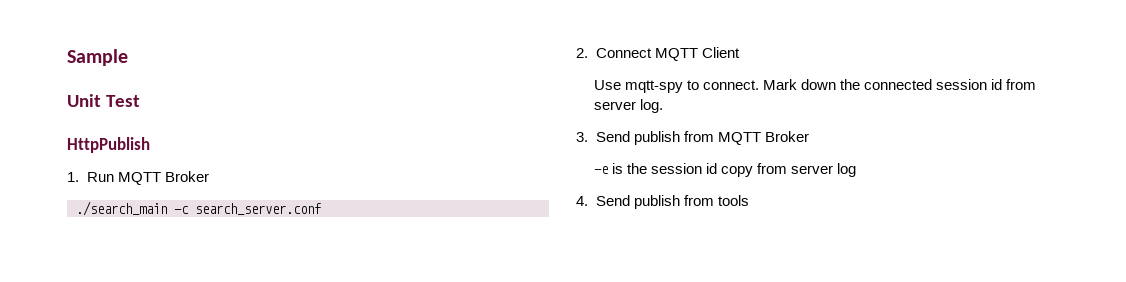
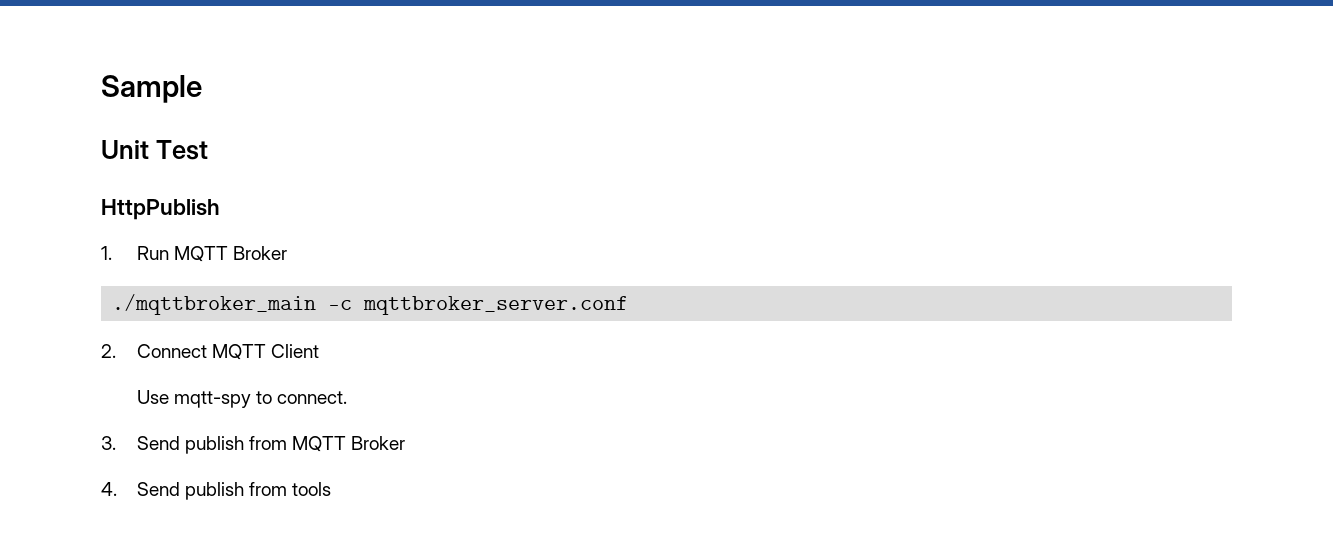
- ./search_main -c search_server.conf
+ ./mqttbroker_main -c mqttbroker_server.conf
- Mark down the connected session id from server log.
- -e is the session id copy from server log

